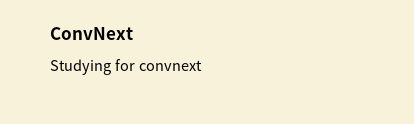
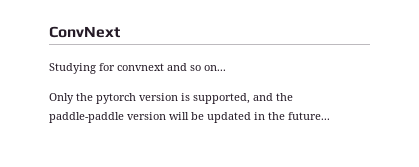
- Studying for convnext
+ Studying for convnext and so on...
+ Only the pytorch version is supported, and the paddle-paddle version will be updated in the future...

